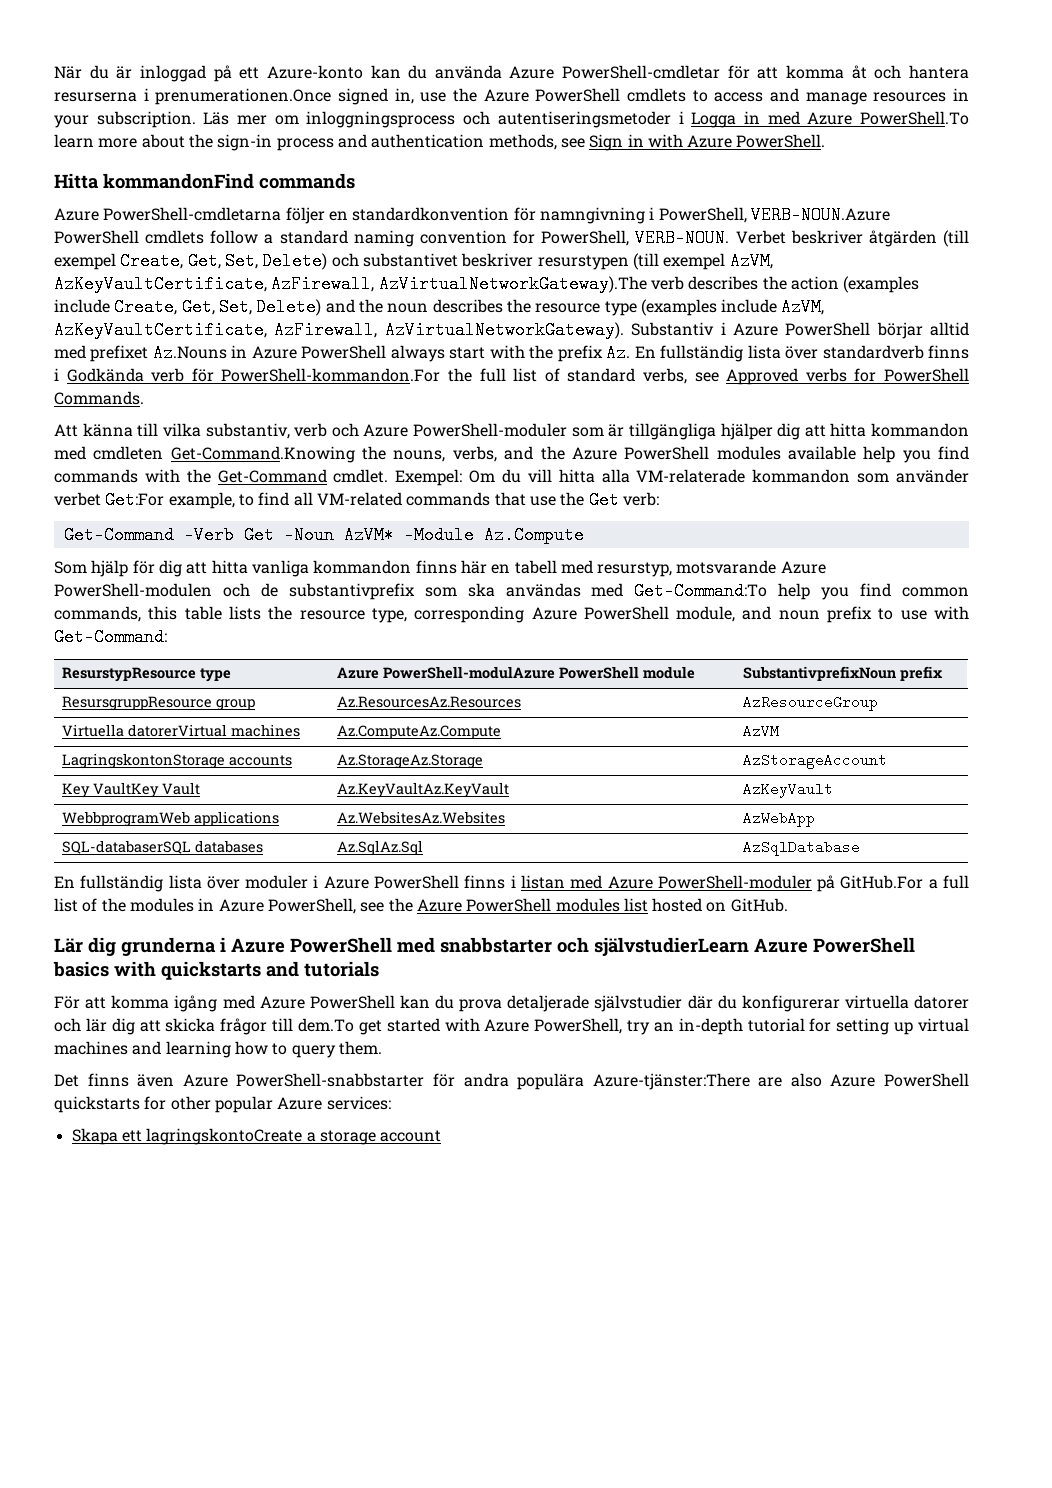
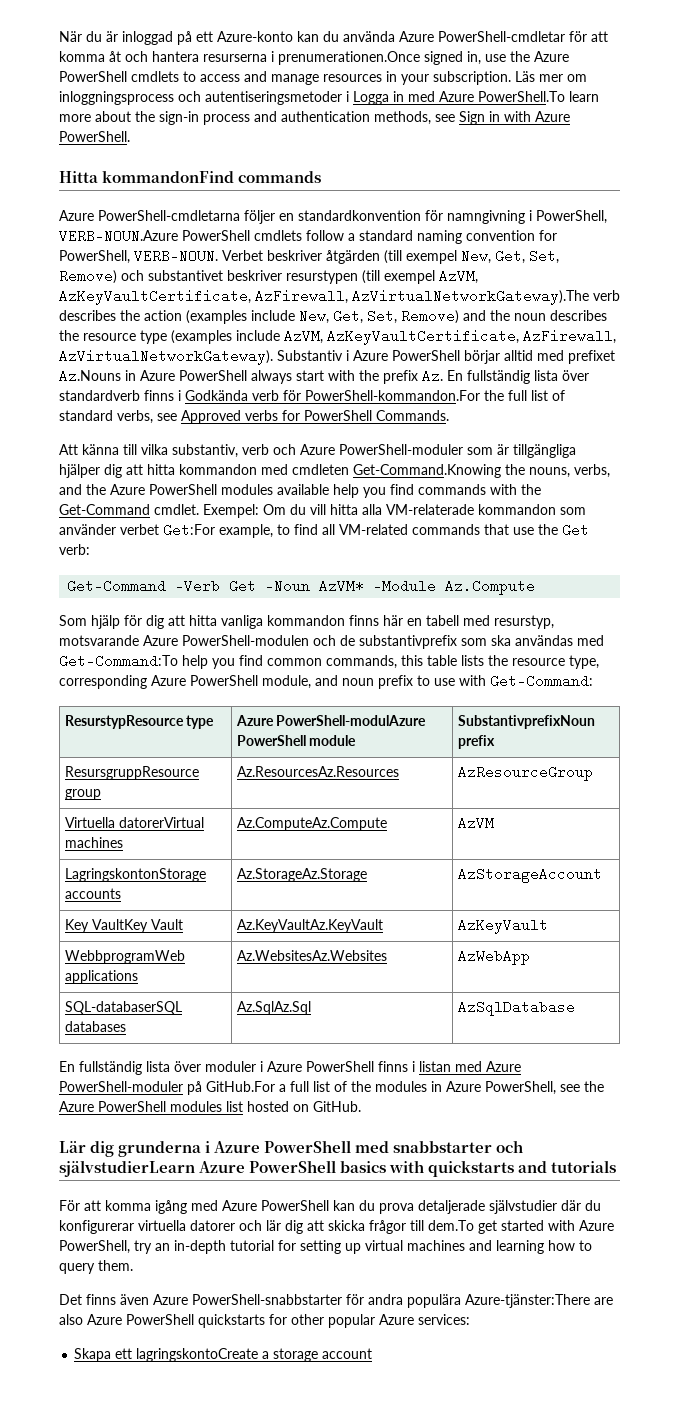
- Verbet beskriver åtgärden (till exempel Create, Get, Set, Delete) och substantivet beskriver resurstypen (till exempel AzVM, AzKeyVaultCertificate, AzFirewall, AzVirtualNetworkGateway).The verb describes the action (examples include Create, Get, Set, Delete) and the noun describes the resource type (examples include AzVM, AzKeyVaultCertificate, AzFirewall, AzVirtualNetworkGateway).
+ Verbet beskriver åtgärden (till exempel New, Get, Set, Remove) och substantivet beskriver resurstypen (till exempel AzVM, AzKeyVaultCertificate, AzFirewall, AzVirtualNetworkGateway).The verb describes the action (examples include New, Get, Set, Remove) and the noun describes the resource type (examples include AzVM, AzKeyVaultCertificate, AzFirewall, AzVirtualNetworkGateway).

